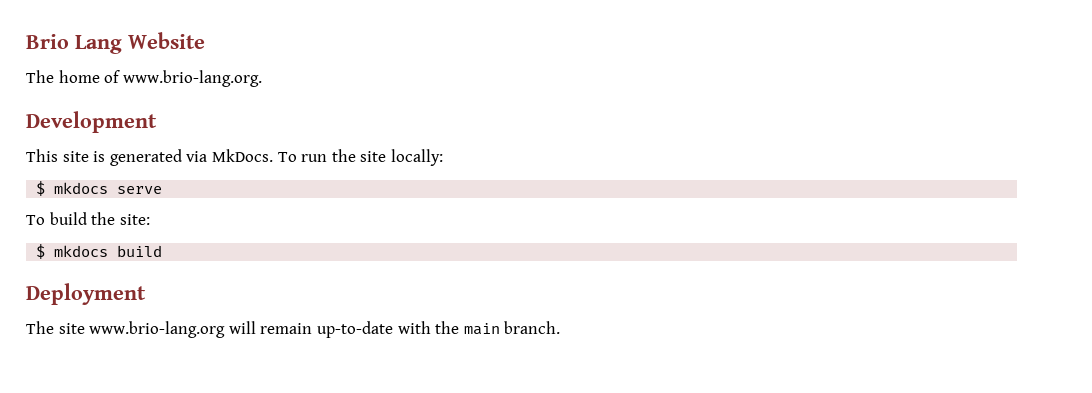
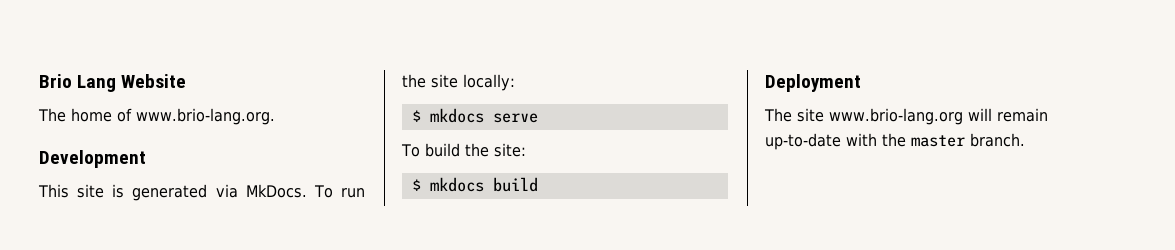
- The site www.brio-lang.org will remain up-to-date with the main branch.
+ The site www.brio-lang.org will remain up-to-date with the master branch.

